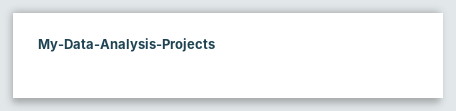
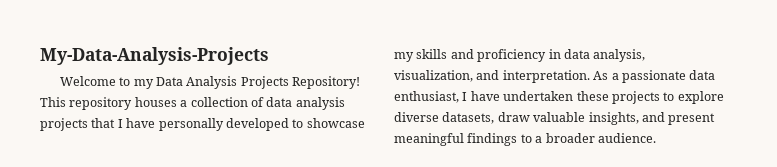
+ Welcome to my Data Analysis Projects Repository! This repository houses a collection of data analysis projects that I have personally developed to showcase my skills and proficiency in data analysis, visualization, and interpretation. As a passionate data enthusiast, I have undertaken these projects to explore diverse datasets, draw valuable insights, and present meaningful findings to a broader audience.

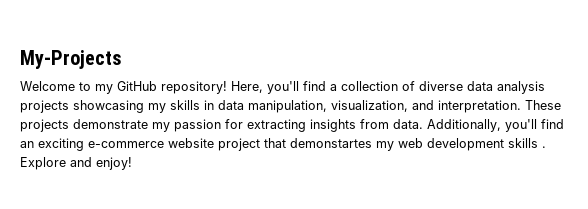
- My-Data-Analysis-Projects
+ My-Projects
- Welcome to my Data Analysis Projects Repository! This repository houses a collection of data analysis projects that I have personally developed to showcase my skills and proficiency in data analysis, visualization, and interpretation.
+ Welcome to my GitHub repository! Here, you'll find a collection of diverse data analysis projects showcasing my skills in data manipulation, visualization, and interpretation.
- As a passionate data enthusiast, I have undertaken these projects to explore diverse datasets, draw valuable insights, and present meaningful findings to a broader audience.
+ These projects demonstrate my passion for extracting insights from data. Additionally, you'll find an exciting e-commerce website project that demonstartes my web development skills . Explore and enjoy!

